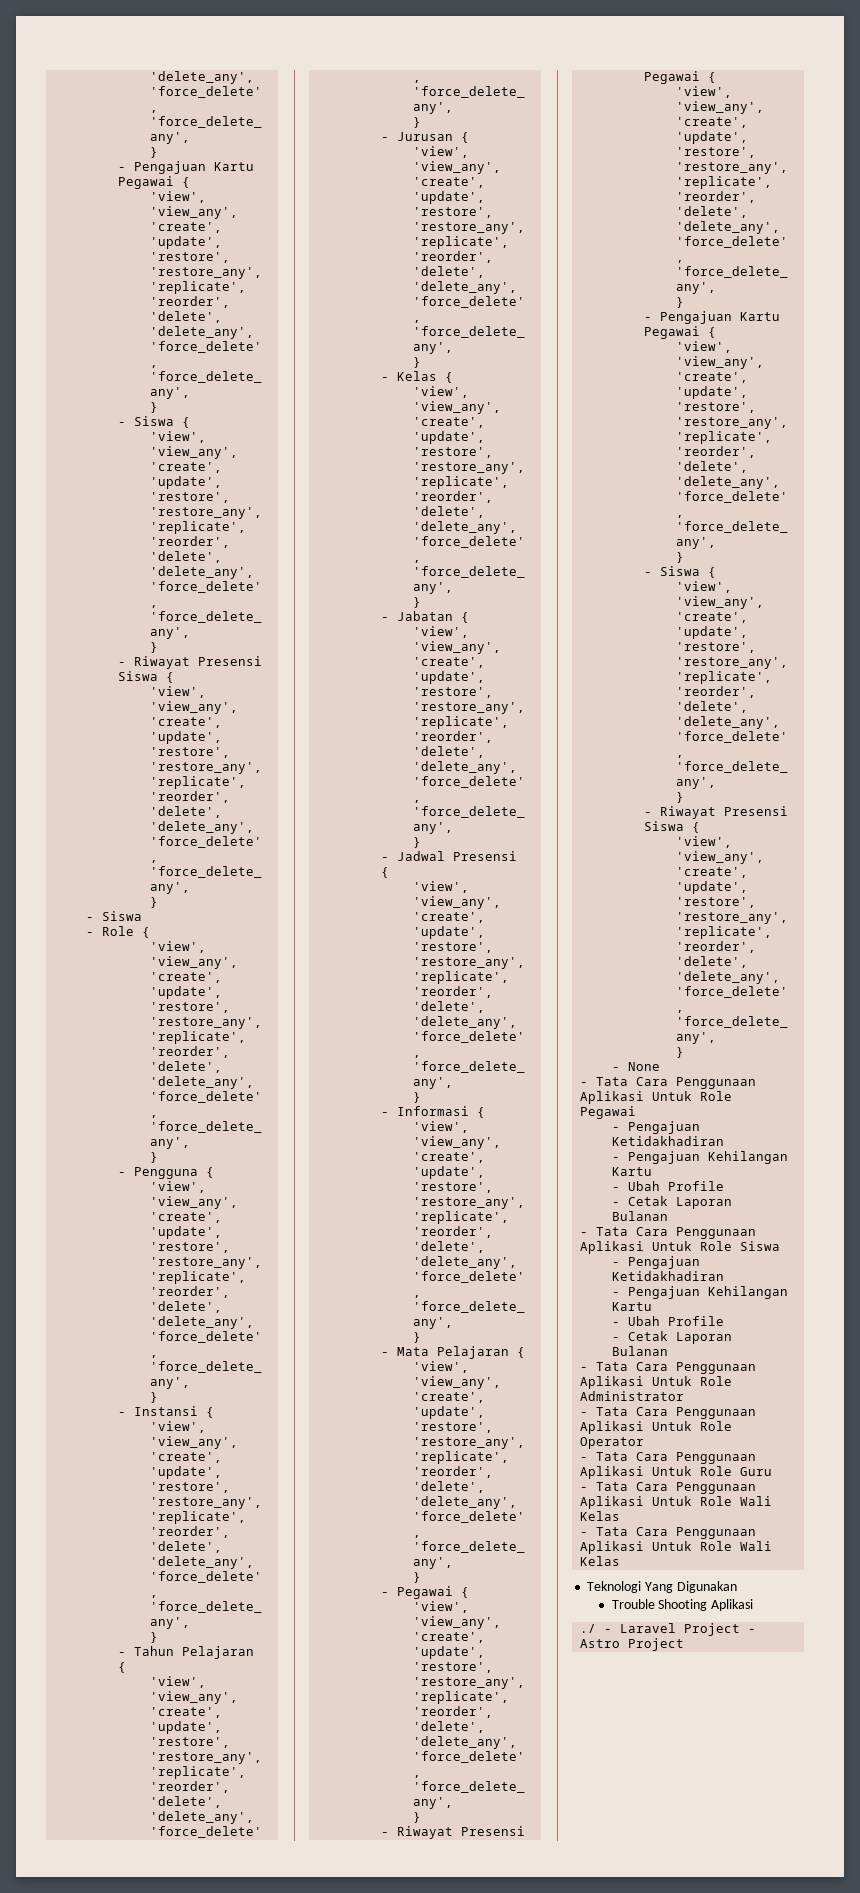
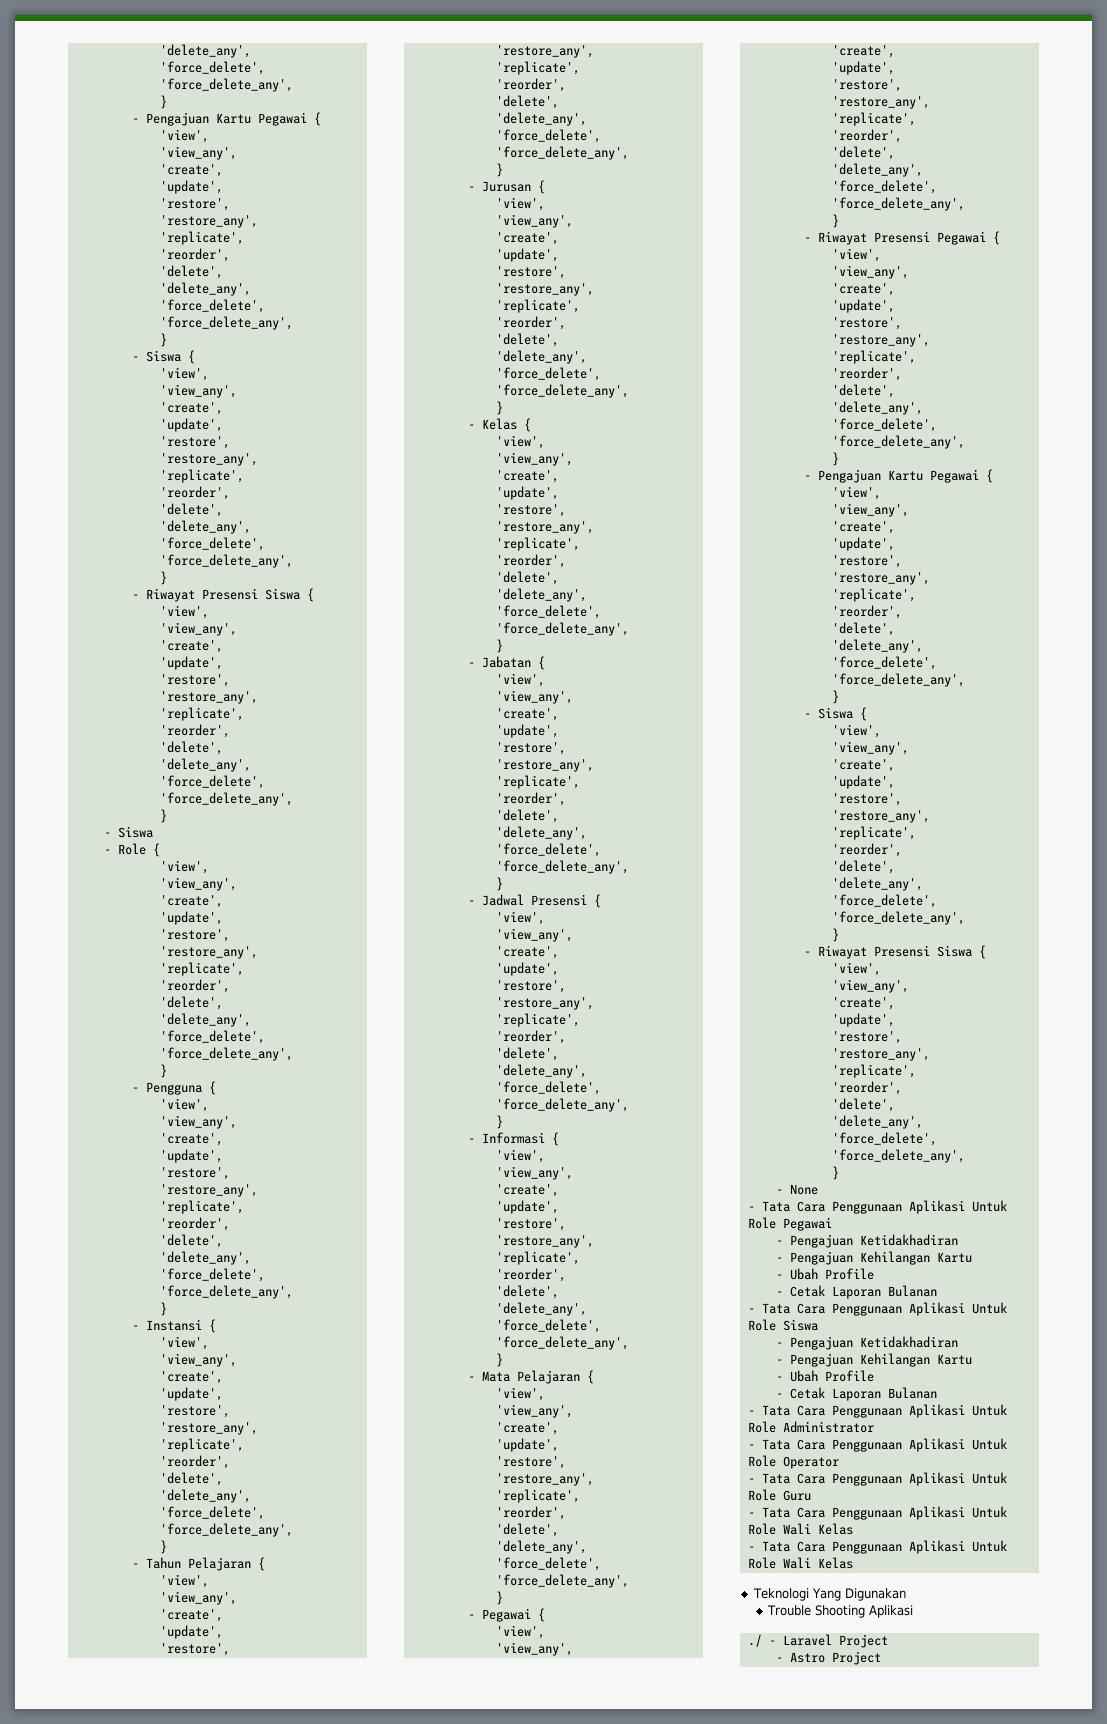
- ./ - Laravel Project - Astro Project
+ ./ - Laravel Project
+ - Astro Project

